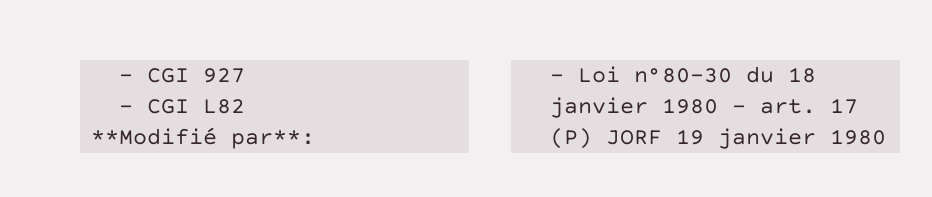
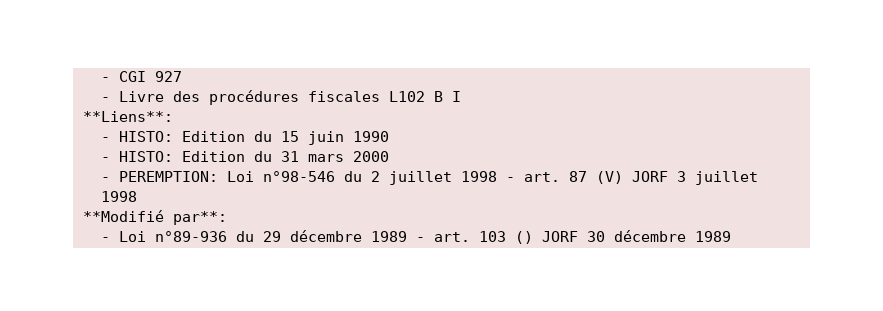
- - CGI L82
+ - Livre des procédures fiscales L102 B I
+ **Liens**:
+ - HISTO: Edition du 15 juin 1990
+ - HISTO: Edition du 31 mars 2000
+ - PEREMPTION: Loi n°98-546 du 2 juillet 1998 - art. 87 (V) JORF 3 juillet 1998
  **Modifié par**:
- - Loi n°80-30 du 18 janvier 1980 - art. 17 (P) JORF 19 janvier 1980
+ - Loi n°89-936 du 29 décembre 1989 - art. 103 () JORF 30 décembre 1989

